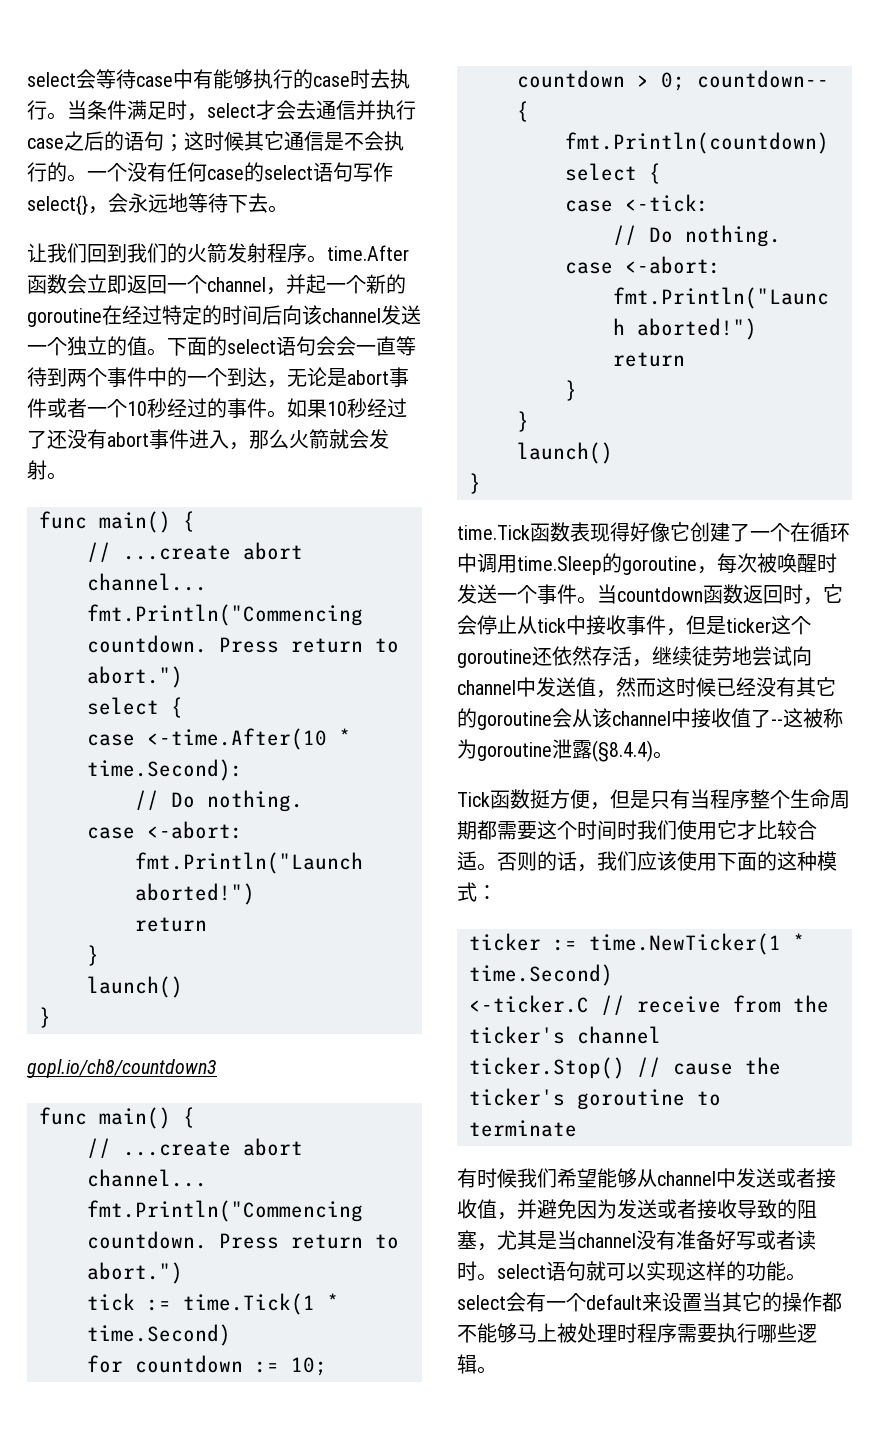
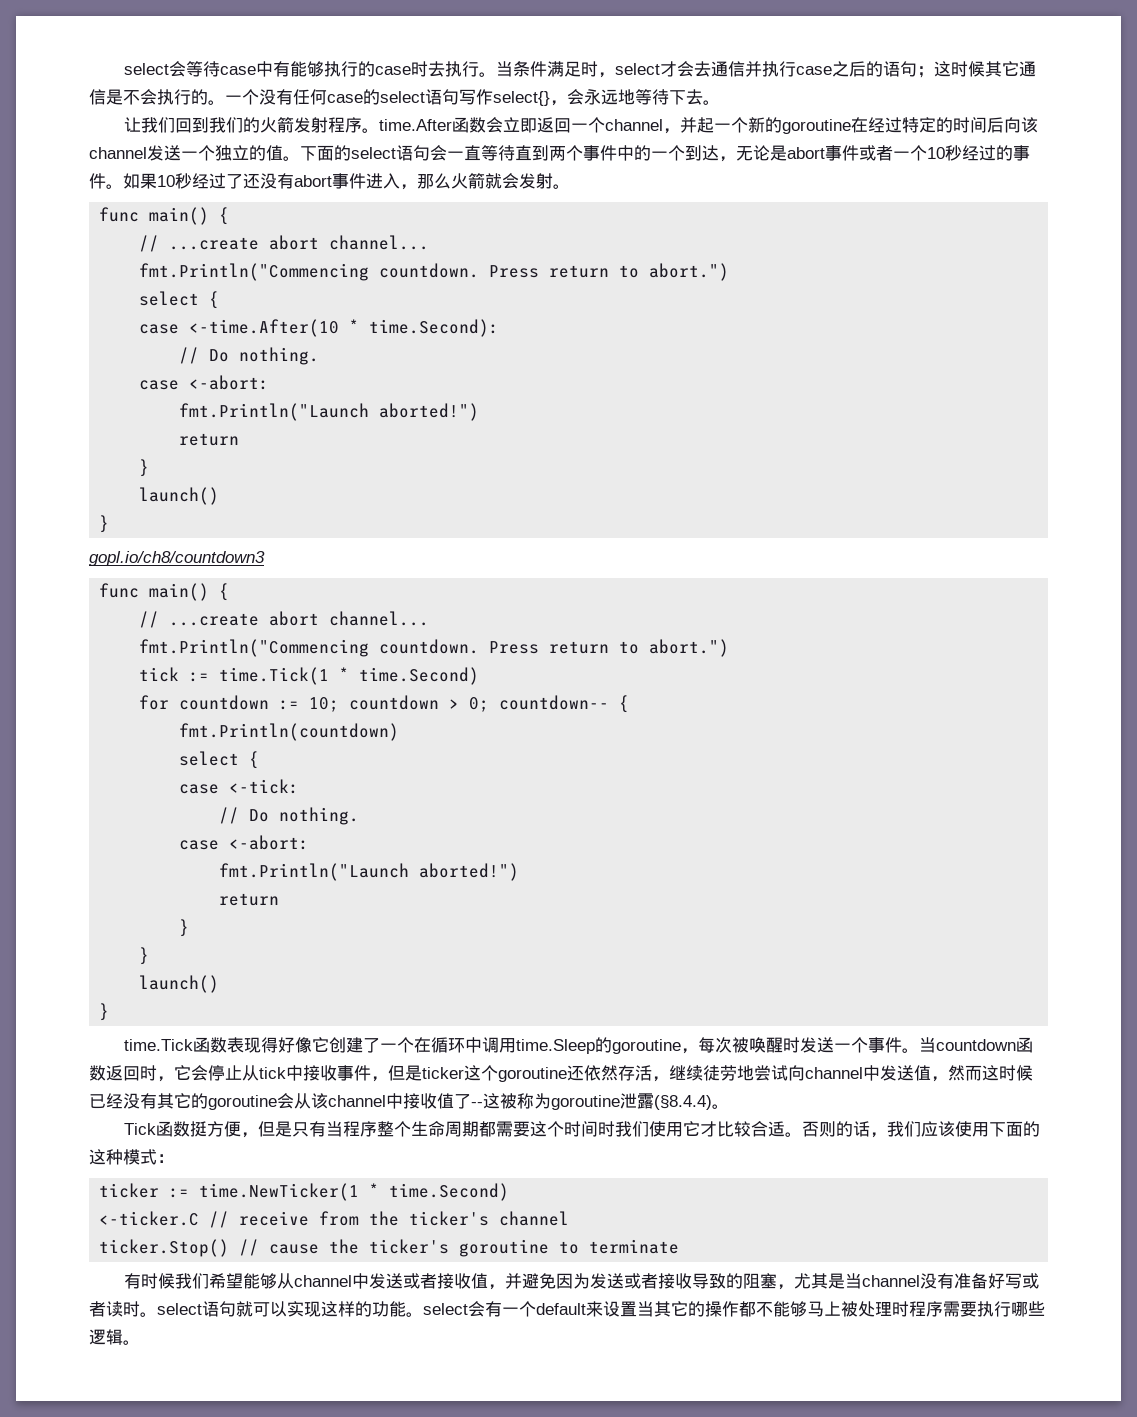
- 下面的select语句会会一直等待到两个事件中的一个到达，无论是abort事件或者一个10秒经过的事件。
+ 下面的select语句会一直等待直到两个事件中的一个到达，无论是abort事件或者一个10秒经过的事件。

